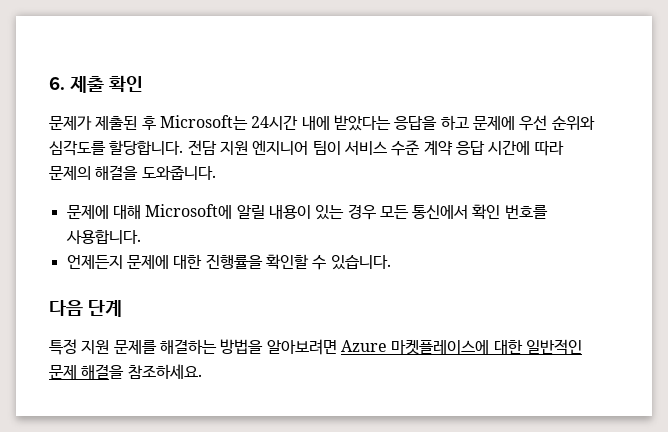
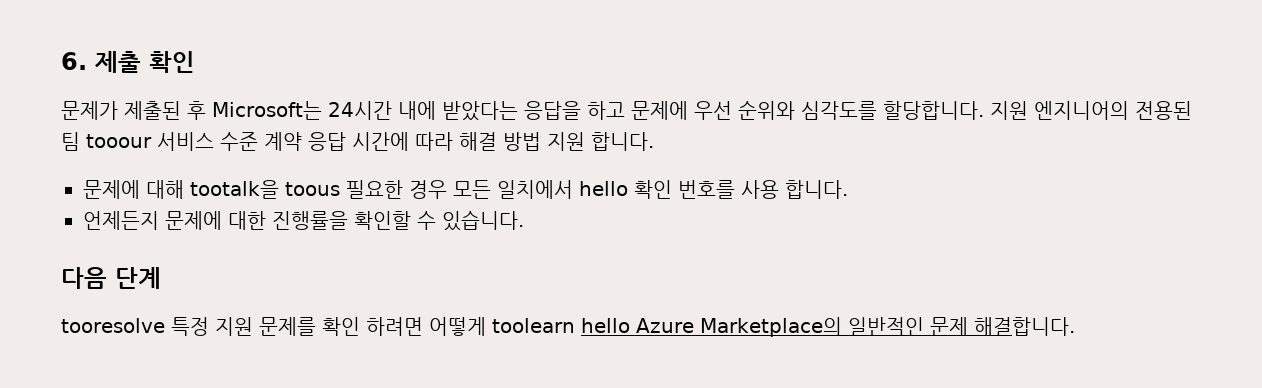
- 전담 지원 엔지니어 팀이 서비스 수준 계약 응답 시간에 따라 문제의 해결을 도와줍니다.
- 문제에 대해 Microsoft에 알릴 내용이 있는 경우 모든 통신에서 확인 번호를 사용합니다.
+ 지원 엔지니어의 전용된 팀 tooour 서비스 수준 계약 응답 시간에 따라 해결 방법 지원 합니다.
+ 문제에 대해 tootalk을 toous 필요한 경우 모든 일치에서 hello 확인 번호를 사용 합니다.
- 특정 지원 문제를 해결하는 방법을 알아보려면 Azure 마켓플레이스에 대한 일반적인 문제 해결을 참조하세요.
+ tooresolve 특정 지원 문제를 확인 하려면 어떻게 toolearn hello Azure Marketplace의 일반적인 문제 해결합니다.

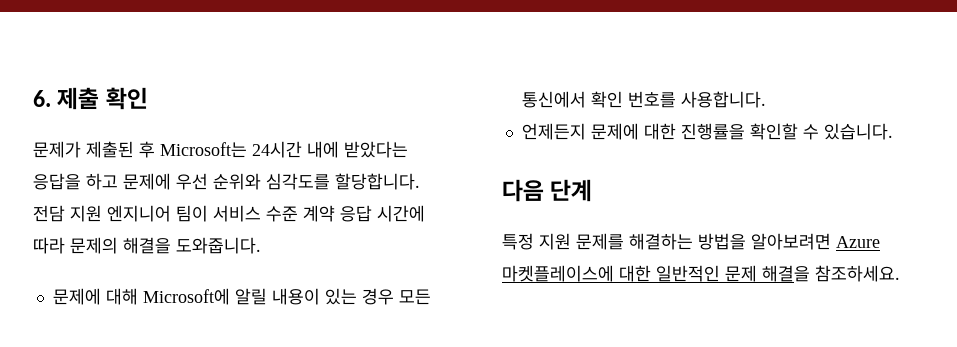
- 지원 엔지니어의 전용된 팀 tooour 서비스 수준 계약 응답 시간에 따라 해결 방법 지원 합니다.
- 문제에 대해 tootalk을 toous 필요한 경우 모든 일치에서 hello 확인 번호를 사용 합니다.
+ 전담 지원 엔지니어 팀이 서비스 수준 계약 응답 시간에 따라 문제의 해결을 도와줍니다.
+ 문제에 대해 Microsoft에 알릴 내용이 있는 경우 모든 통신에서 확인 번호를 사용합니다.
- tooresolve 특정 지원 문제를 확인 하려면 어떻게 toolearn hello Azure Marketplace의 일반적인 문제 해결합니다.
+ 특정 지원 문제를 해결하는 방법을 알아보려면 Azure 마켓플레이스에 대한 일반적인 문제 해결을 참조하세요.

